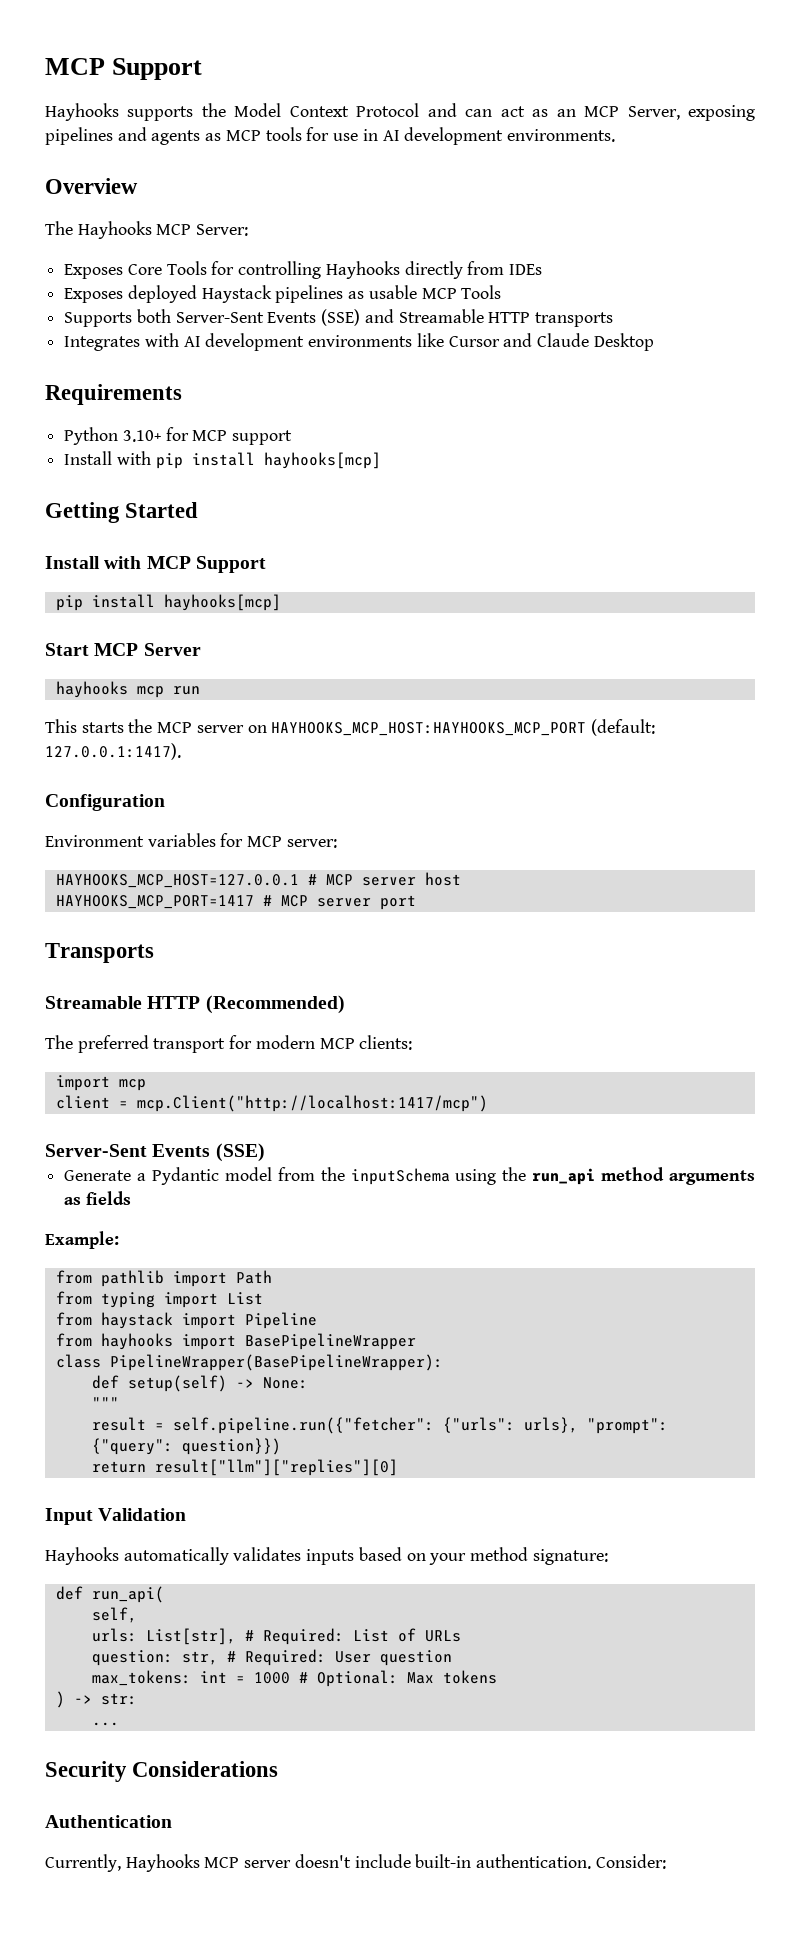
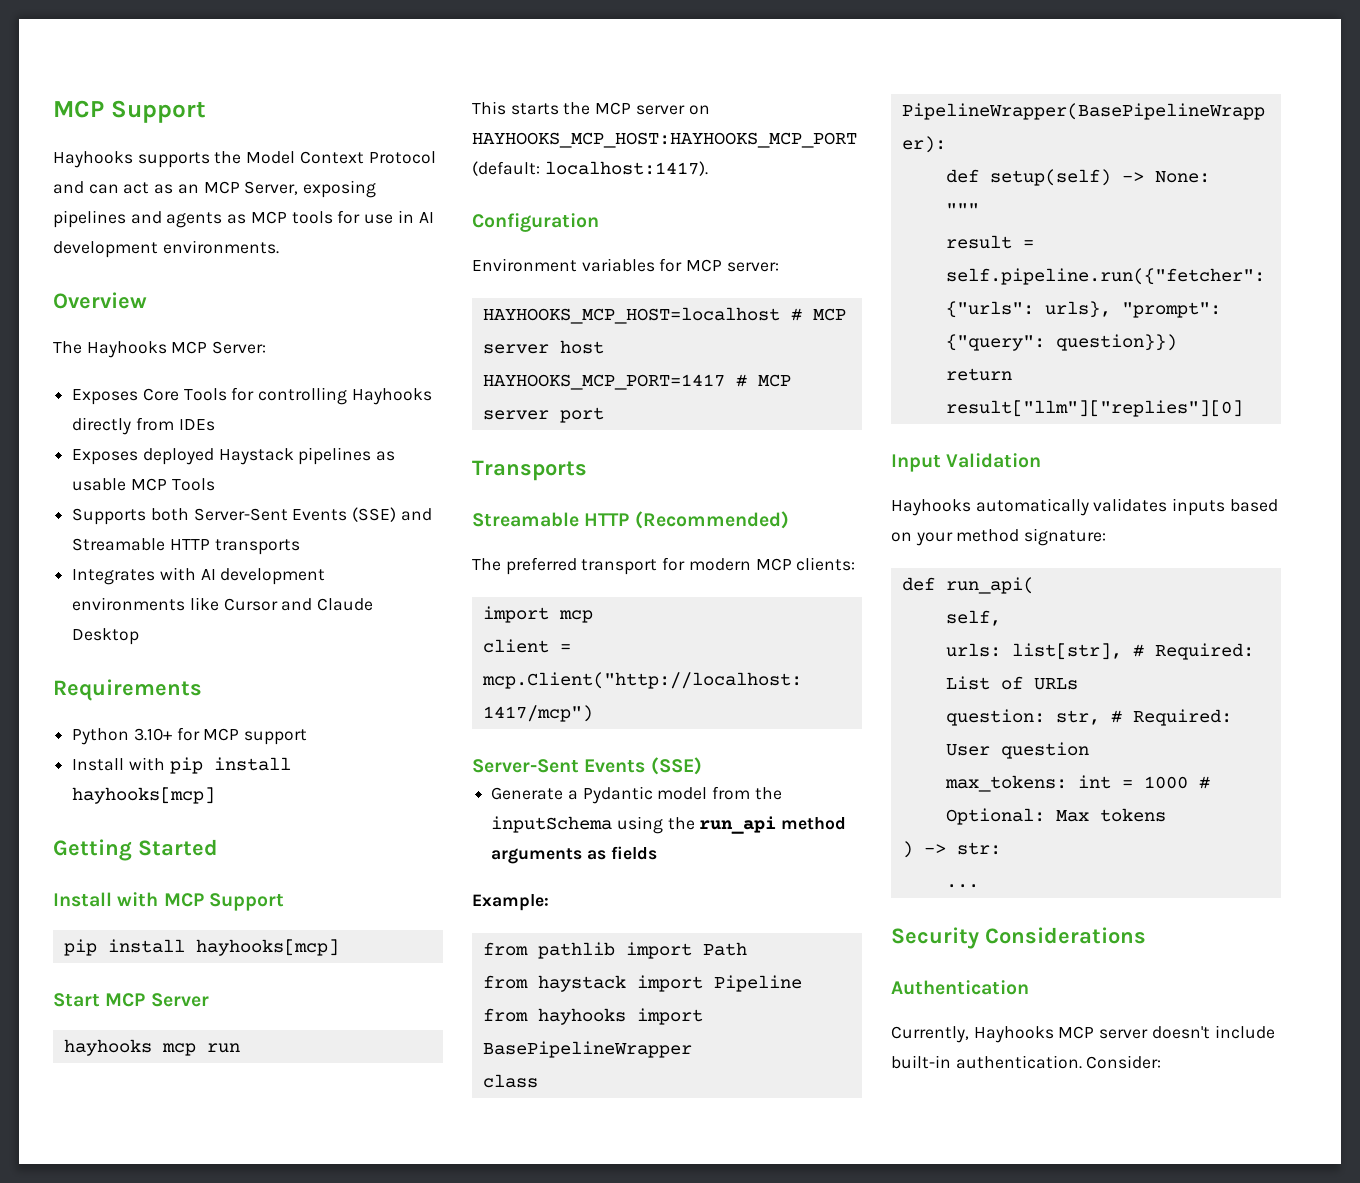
- This starts the MCP server on HAYHOOKS_MCP_HOST:HAYHOOKS_MCP_PORT (default: 127.0.0.1:1417).
+ This starts the MCP server on HAYHOOKS_MCP_HOST:HAYHOOKS_MCP_PORT (default: localhost:1417).
- HAYHOOKS_MCP_HOST=127.0.0.1 # MCP server host
+ HAYHOOKS_MCP_HOST=localhost # MCP server host
- from typing import List
- urls: List[str], # Required: List of URLs
+ urls: list[str], # Required: List of URLs

